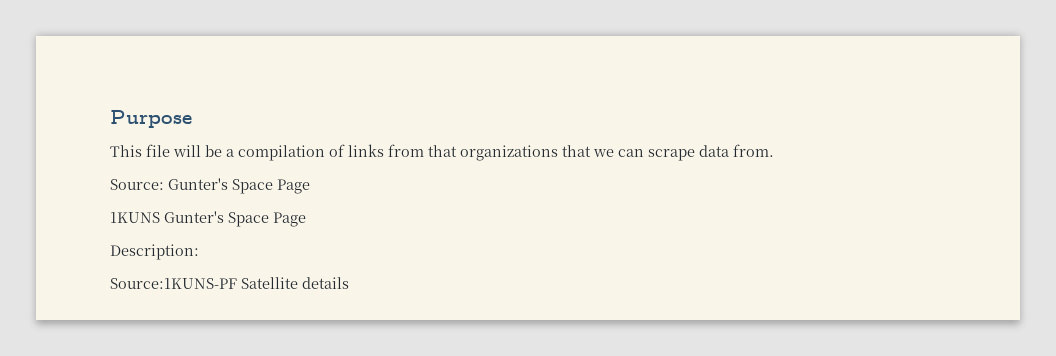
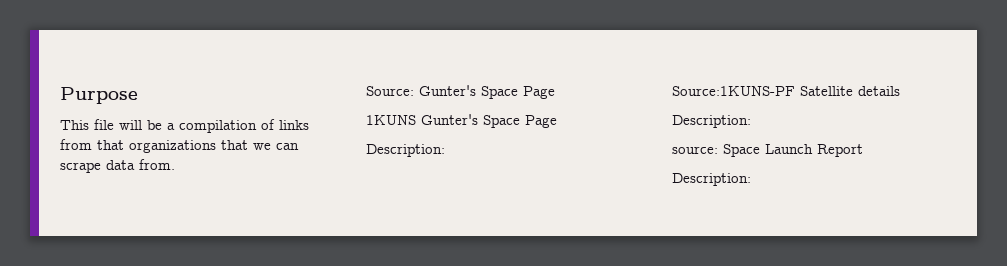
  Source:1KUNS-PF Satellite details
+ Description:
+ source: Space Launch Report
+ Description:

